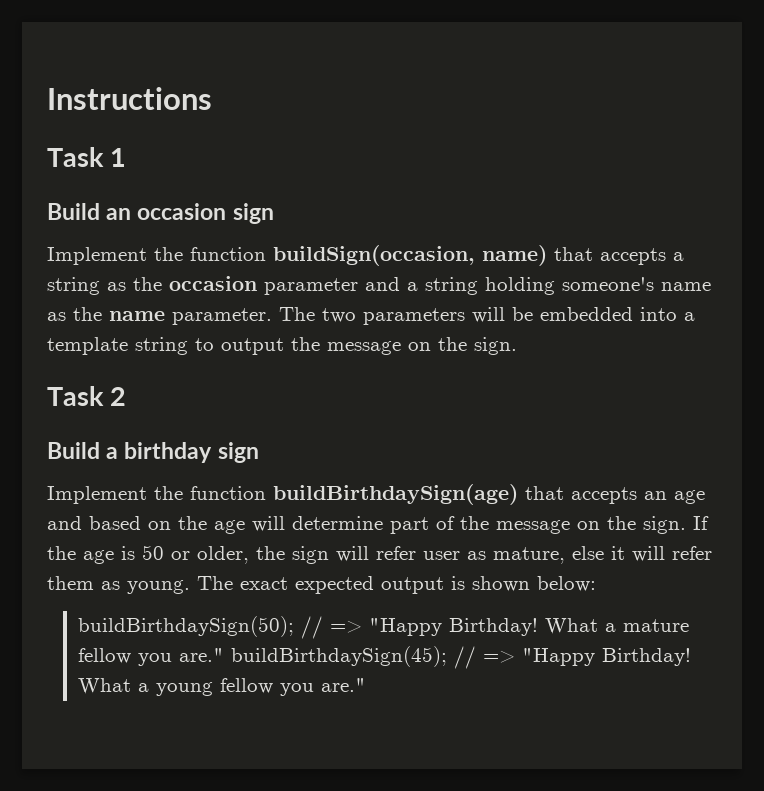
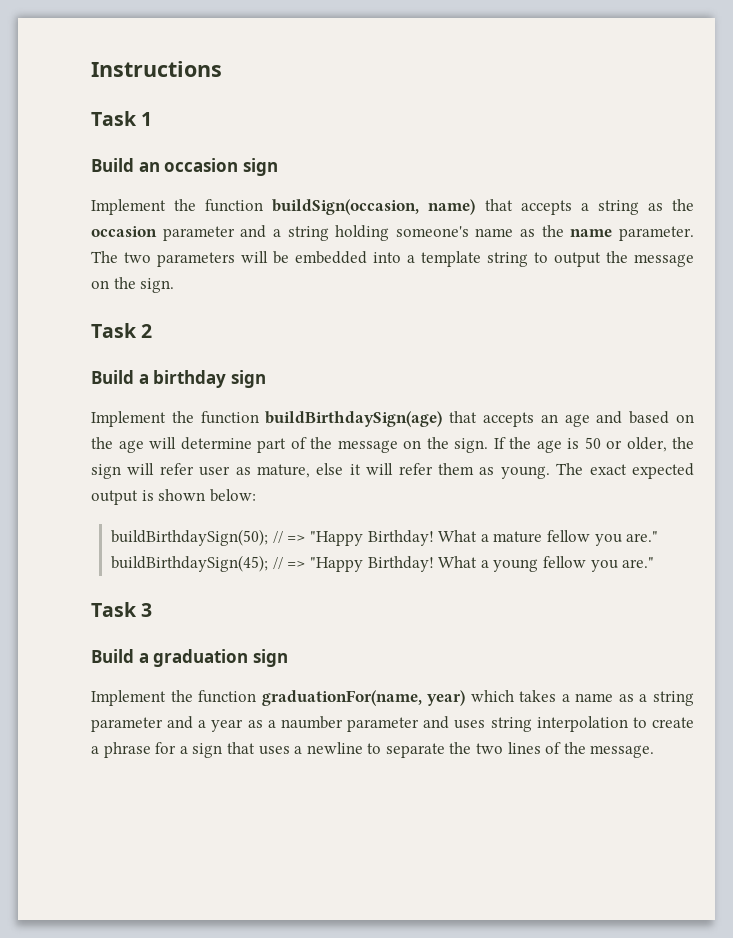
+ Task 3
+ Build a graduation sign
+ Implement the function graduationFor(name, year) which takes a name as a string parameter and a year as a naumber parameter and uses string interpolation to create a phrase for a sign that uses a newline to separate the two lines of the message.

